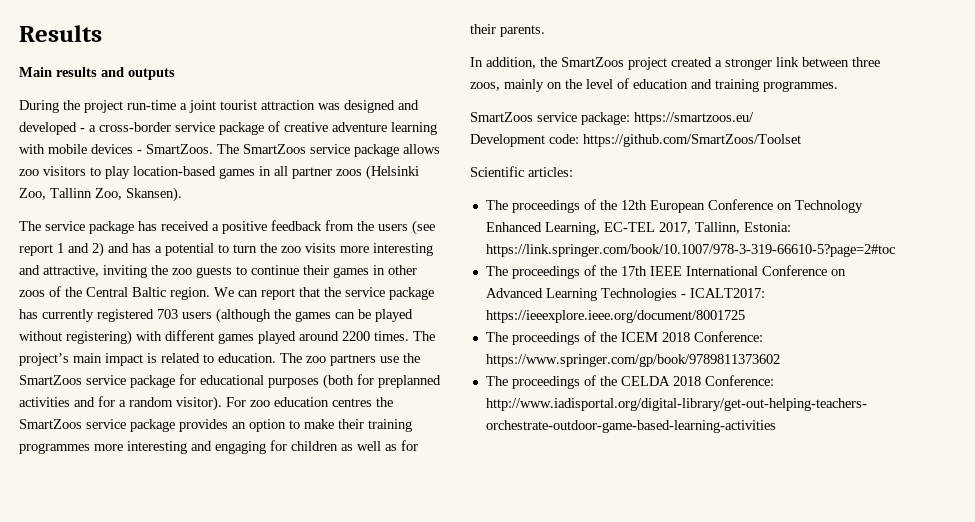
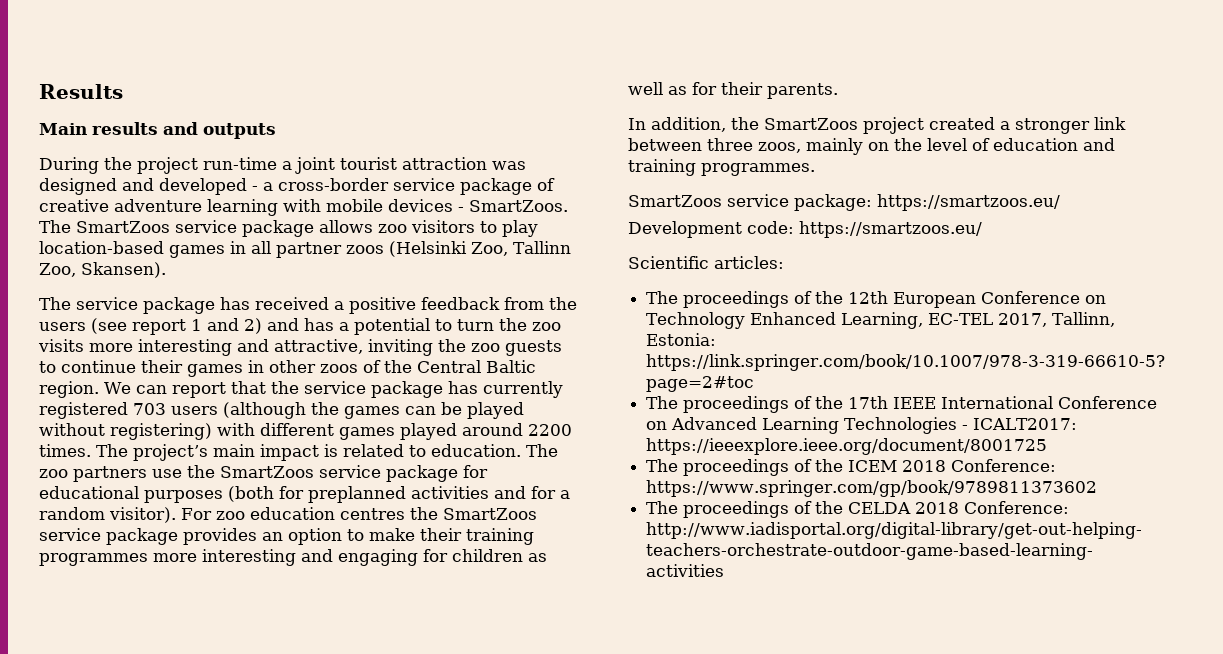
- Development code: https://github.com/SmartZoos/Toolset
+ Development code: https://smartzoos.eu/

